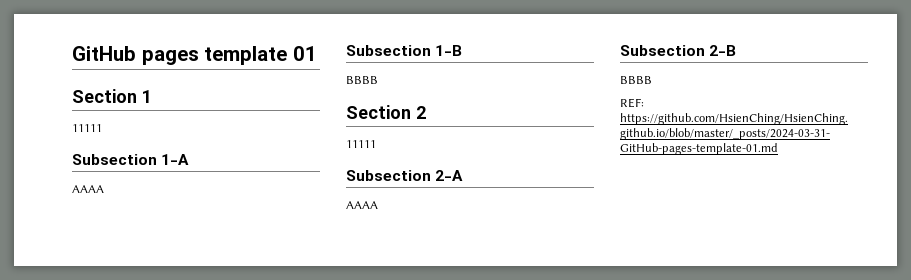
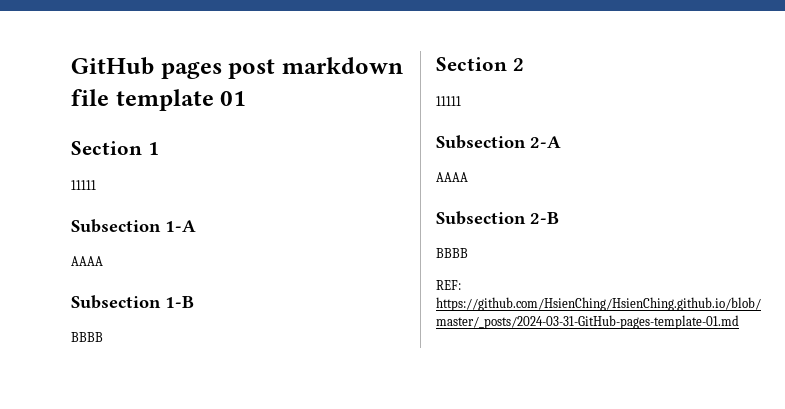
- GitHub pages template 01
+ GitHub pages post markdown file template 01

